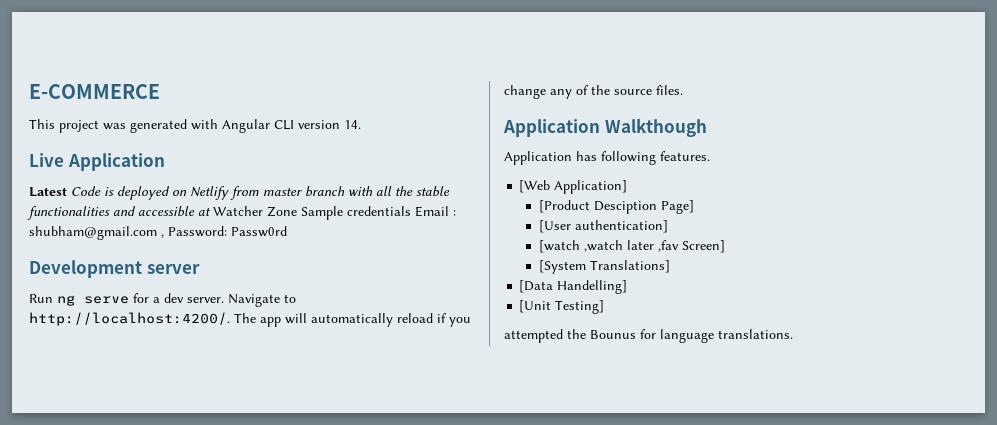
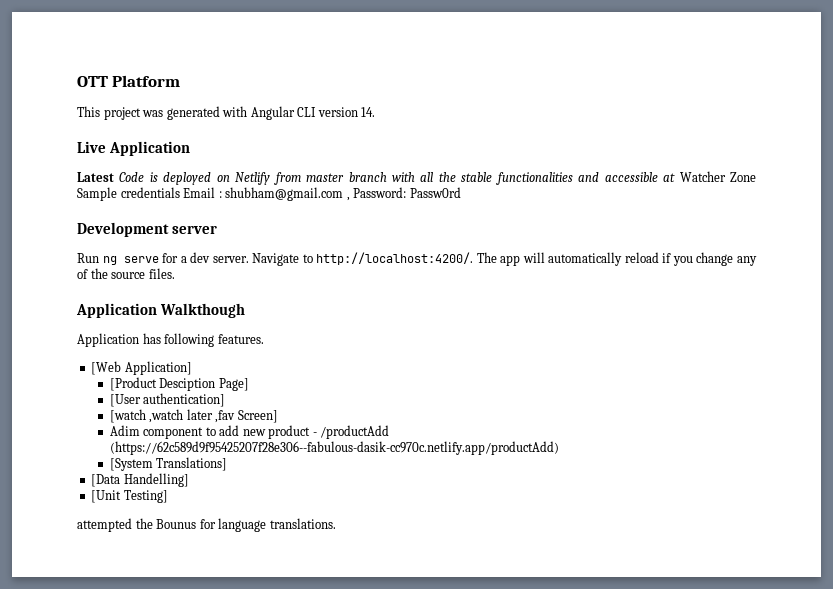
- E-COMMERCE
+ OTT Platform
+ Adim component to add new product - /productAdd (https://62c589d9f95425207f28e306--fabulous-dasik-cc970c.netlify.app/productAdd)

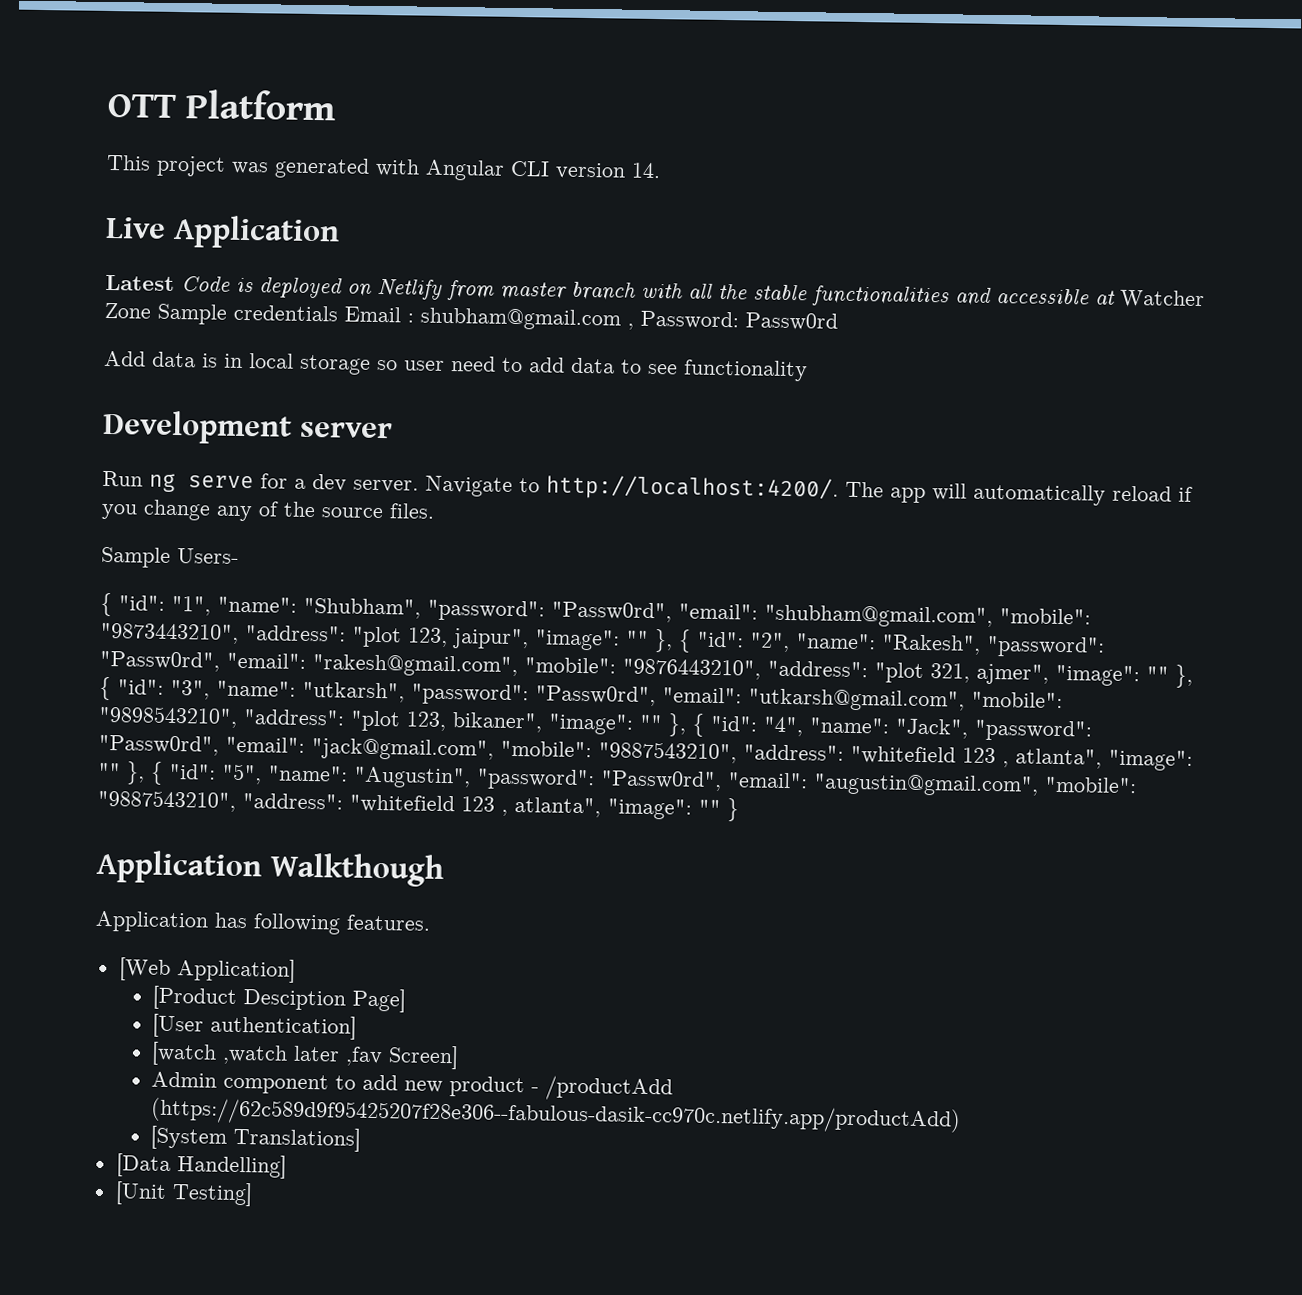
+ Add data is in local storage so user need to add data to see functionality
+ Sample Users-
+ { "id": "1", "name": "Shubham", "password": "Passw0rd", "email": "shubham@gmail.com", "mobile": "9873443210", "address": "plot 123, jaipur", "image": "" }, { "id": "2", "name": "Rakesh", "password": "Passw0rd", "email": "rakesh@gmail.com", "mobile": "9876443210", "address": "plot 321, ajmer", "image": "" }, { "id": "3", "name": "utkarsh", "password": "Passw0rd", "email": "utkarsh@gmail.com", "mobile": "9898543210", "address": "plot 123, bikaner", "image": "" }, { "id": "4", "name": "Jack", "password": "Passw0rd", "email": "jack@gmail.com", "mobile": "9887543210", "address": "whitefield 123 , atlanta", "image": "" }, { "id": "5", "name": "Augustin", "password": "Passw0rd", "email": "augustin@gmail.com", "mobile": "9887543210", "address": "whitefield 123 , atlanta", "image": "" }
- Adim component to add new product - /productAdd (https://62c589d9f95425207f28e306--fabulous-dasik-cc970c.netlify.app/productAdd)
+ Admin component to add new product - /productAdd (https://62c589d9f95425207f28e306--fabulous-dasik-cc970c.netlify.app/productAdd)
- attempted the Bounus for language translations.

